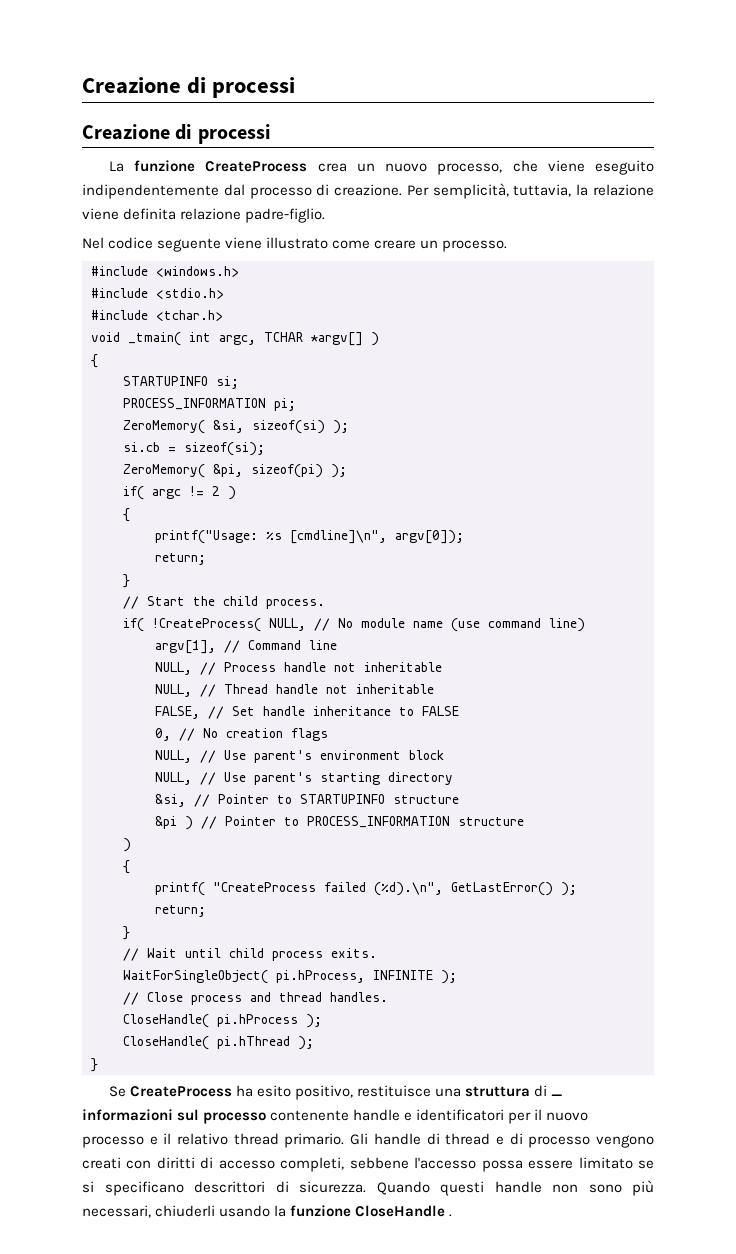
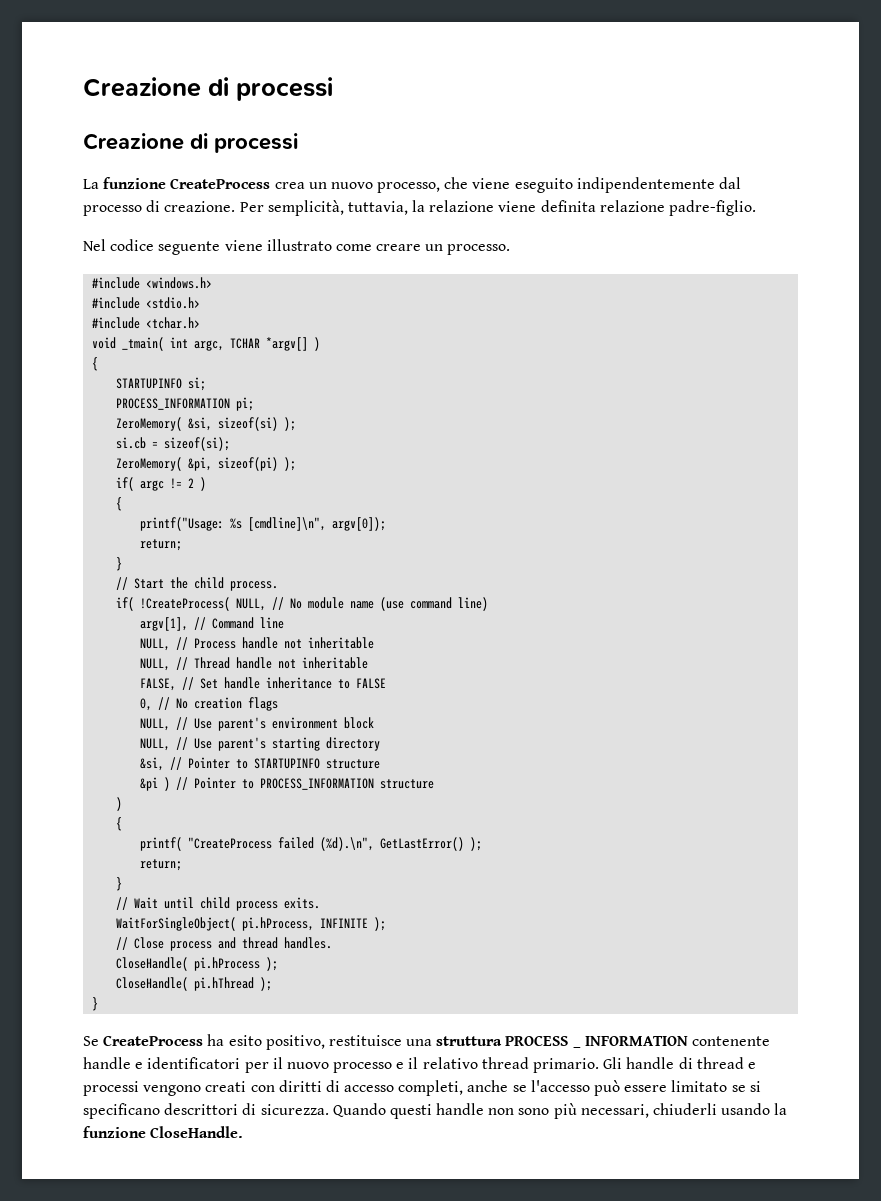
- Se CreateProcess ha esito positivo, restituisce una struttura di _ informazioni sul processo contenente handle e identificatori per il nuovo processo e il relativo thread primario.
+ Se CreateProcess ha esito positivo, restituisce una struttura PROCESS _ INFORMATION contenente handle e identificatori per il nuovo processo e il relativo thread primario.
- Gli handle di thread e di processo vengono creati con diritti di accesso completi, sebbene l'accesso possa essere limitato se si specificano descrittori di sicurezza.
+ Gli handle di thread e processi vengono creati con diritti di accesso completi, anche se l'accesso può essere limitato se si specificano descrittori di sicurezza.
- Quando questi handle non sono più necessari, chiuderli usando la funzione CloseHandle .
+ Quando questi handle non sono più necessari, chiuderli usando la funzione CloseHandle.

